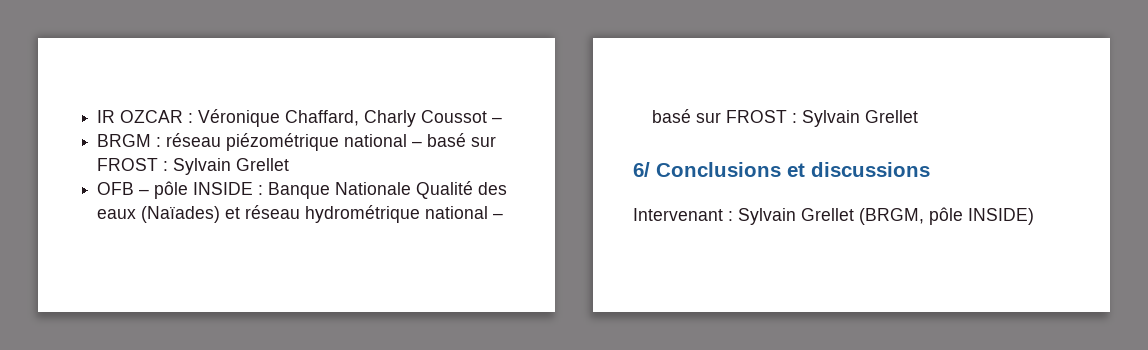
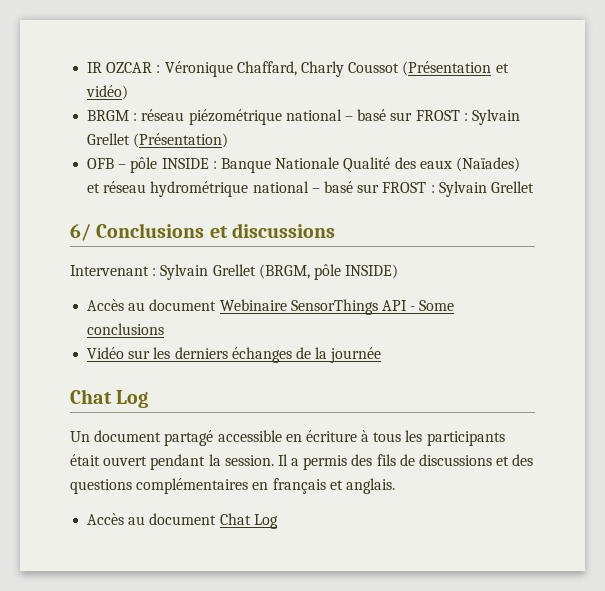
- IR OZCAR : Véronique Chaffard, Charly Coussot –
+ IR OZCAR : Véronique Chaffard, Charly Coussot (Présentation et vidéo)
- BRGM : réseau piézométrique national – basé sur FROST : Sylvain Grellet
+ BRGM : réseau piézométrique national – basé sur FROST : Sylvain Grellet (Présentation)
+ Accès au document Webinaire SensorThings API - Some conclusions
+ Vidéo sur les derniers échanges de la journée
+ Chat Log
+ Un document partagé accessible en écriture à tous les participants était ouvert pendant la session. Il a permis des fils de discussions et des questions complémentaires en français et anglais.
+ Accès au document Chat Log

